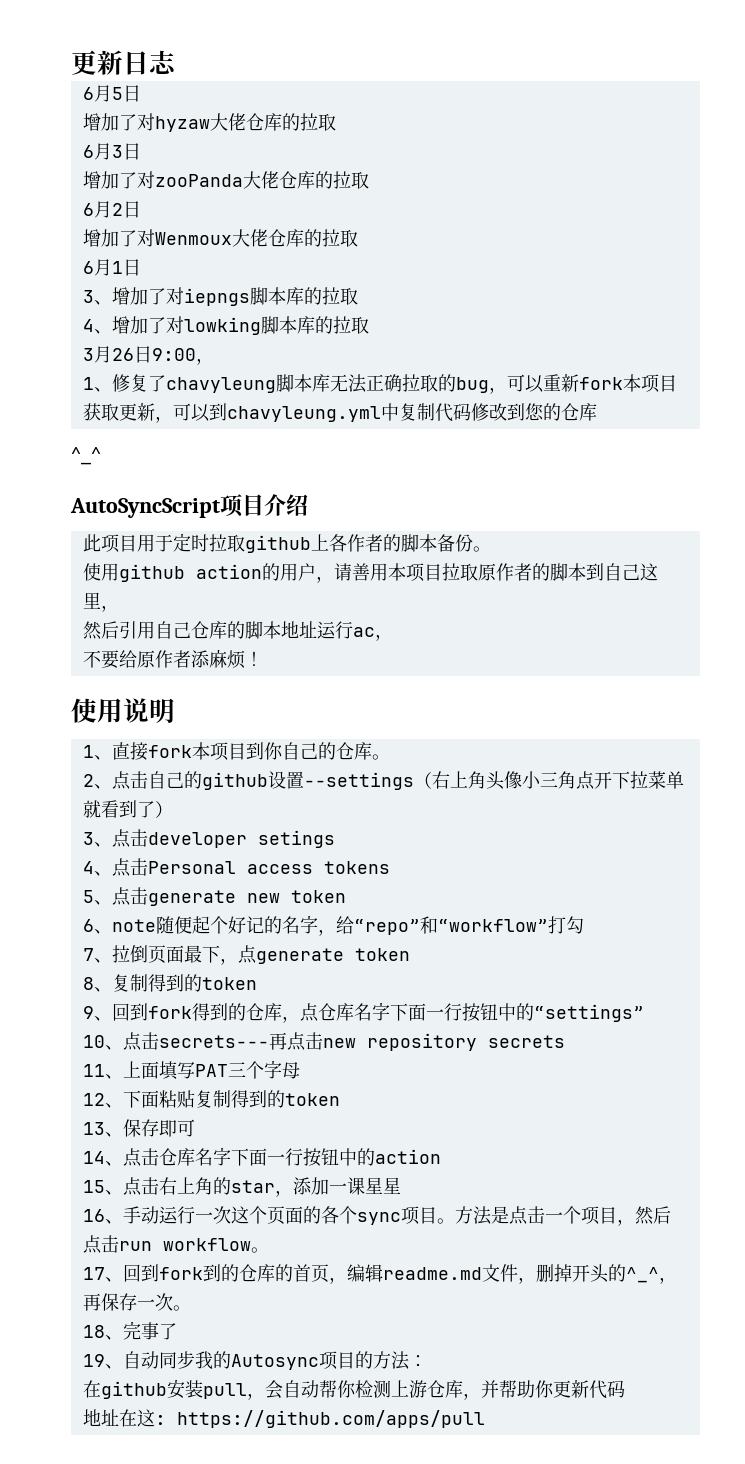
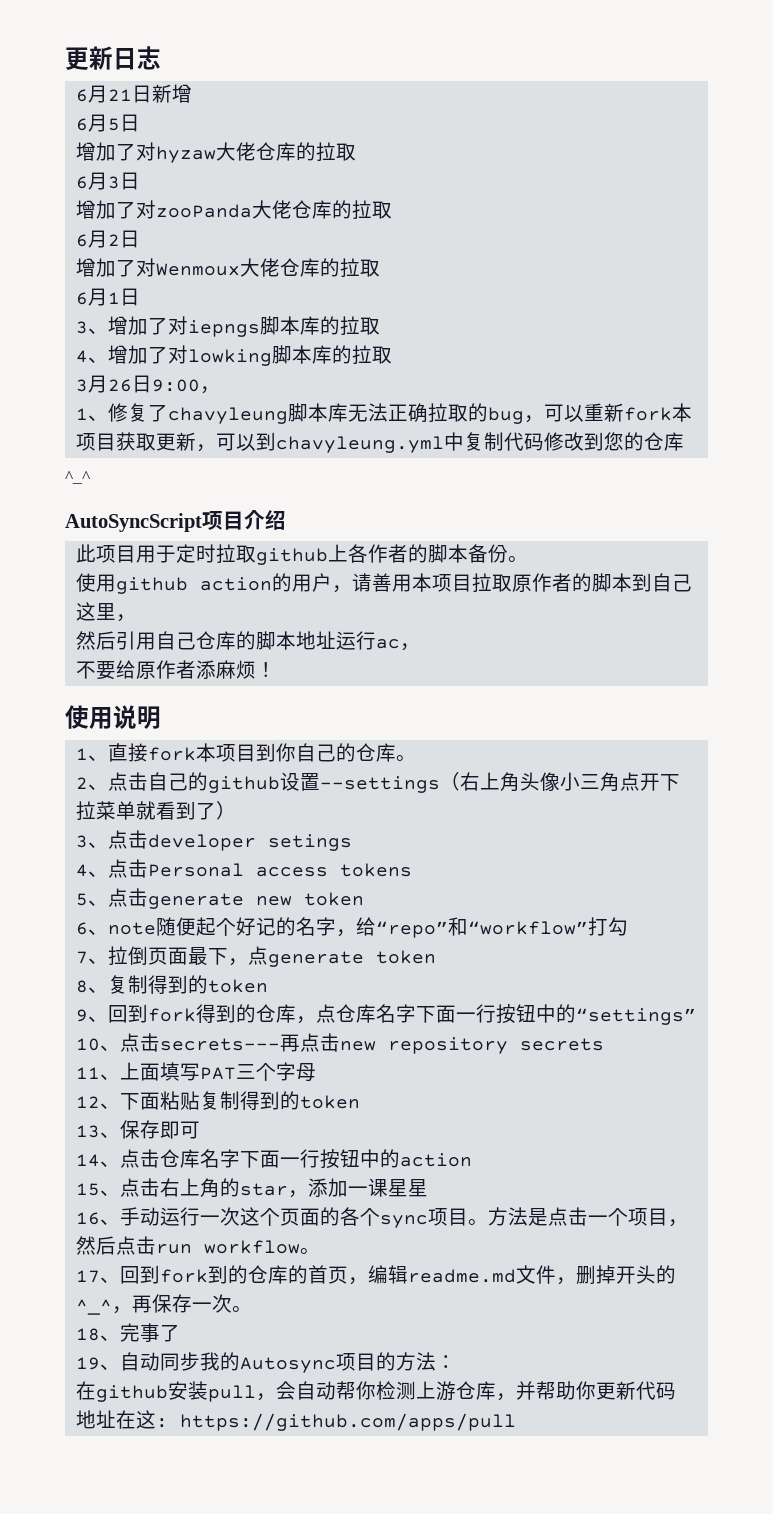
+ 6月21日新增

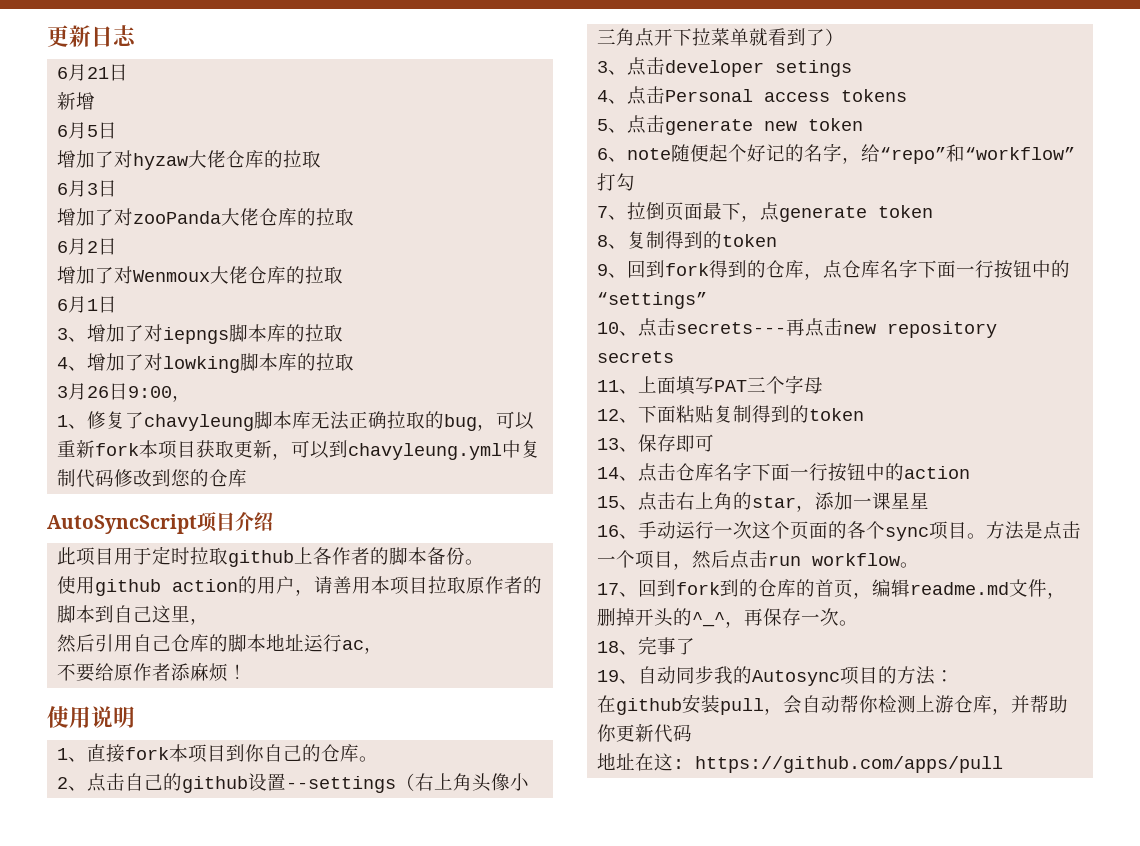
- 6月21日新增
+ 6月21日
+ 新增
  1、修复了chavyleung脚本库无法正确拉取的bug，可以重新fork本项目获取更新，可以到chavyleung.yml中复制代码修改到您的仓库
- ^_^

